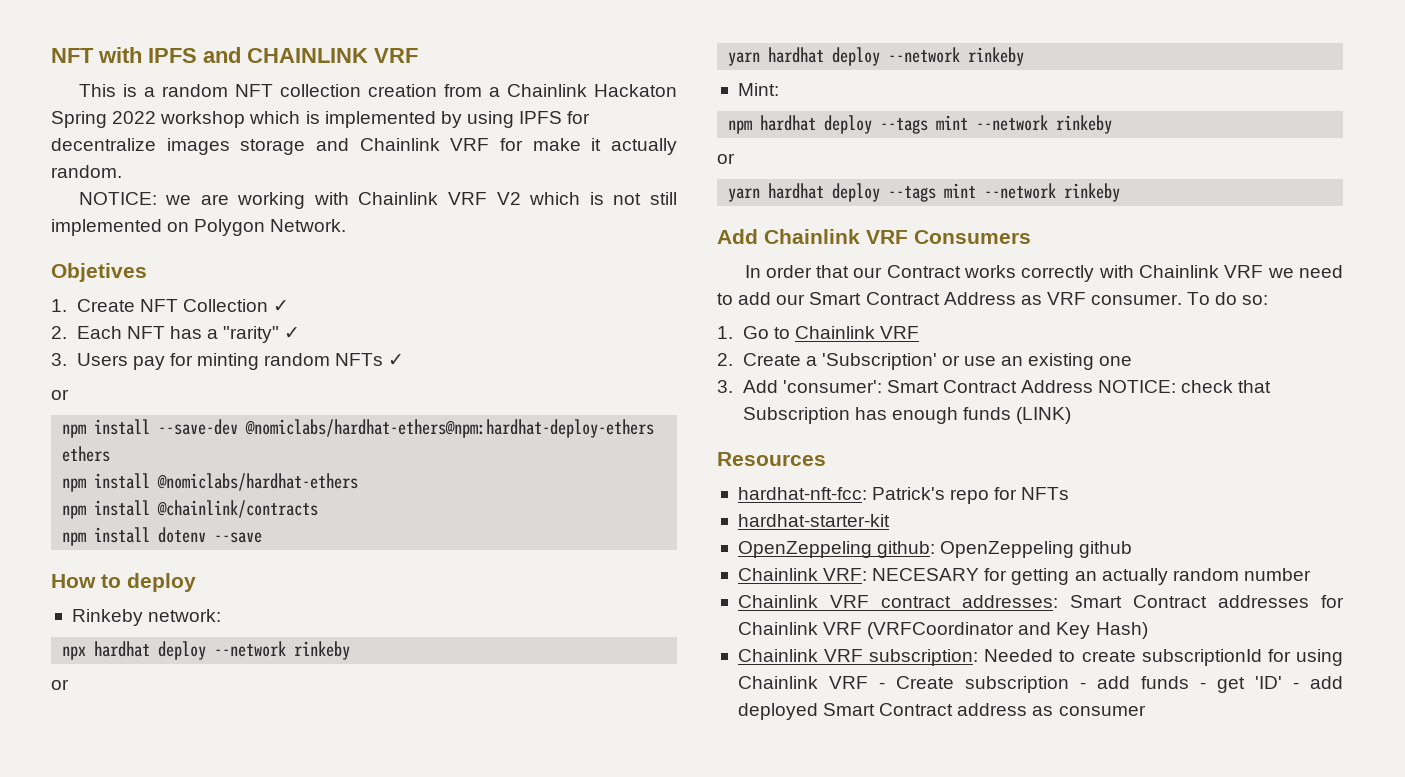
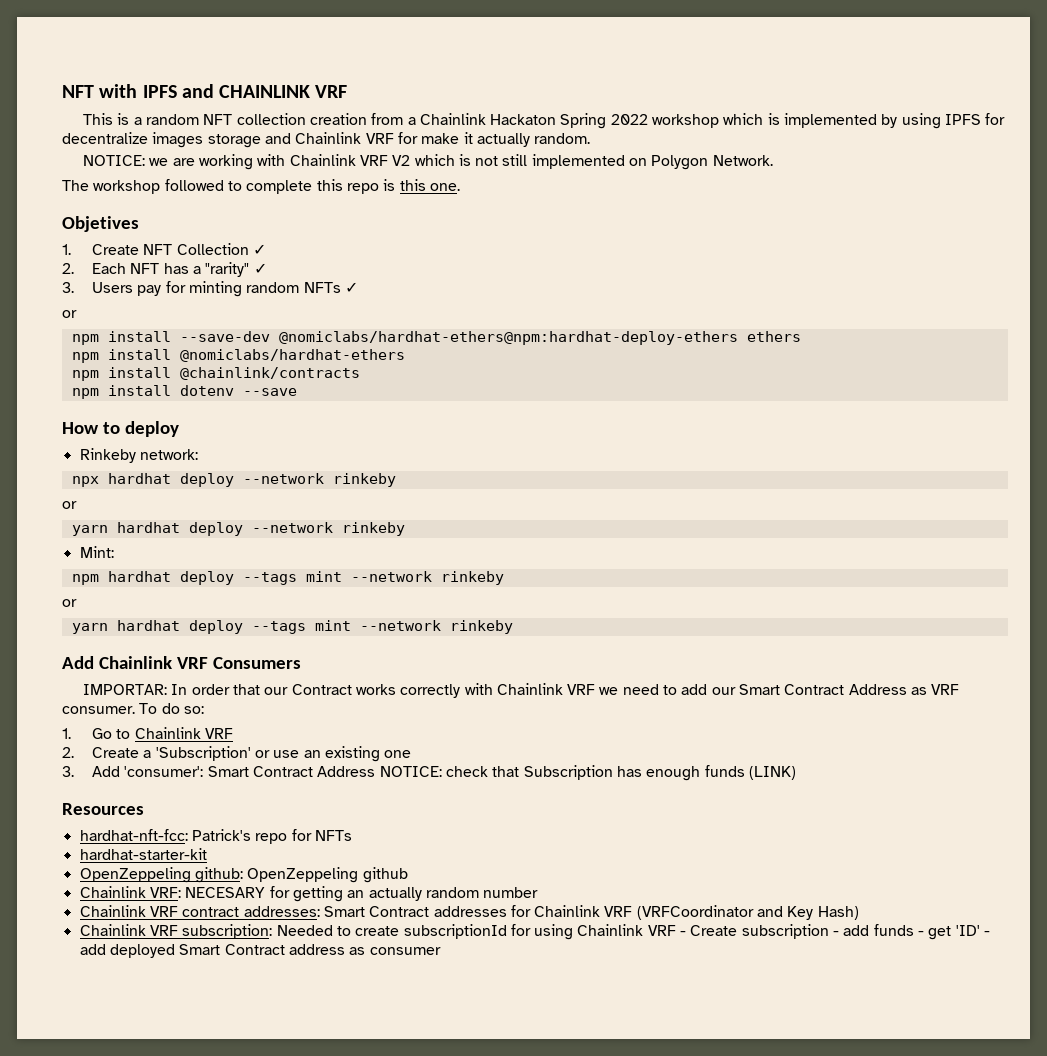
+ The workshop followed to complete this repo is this one.
- In order that our Contract works correctly with Chainlink VRF we need to add our Smart Contract Address as VRF consumer.
+ IMPORTAR: In order that our Contract works correctly with Chainlink VRF we need to add our Smart Contract Address as VRF consumer.

